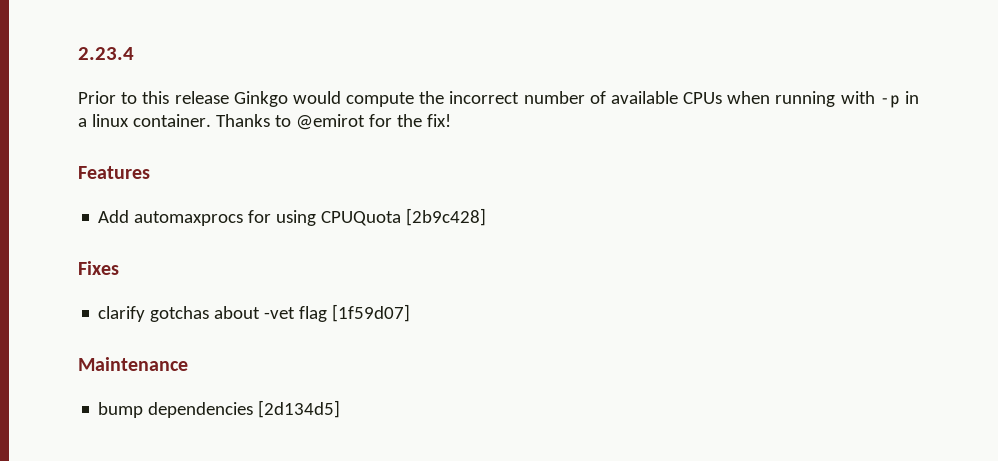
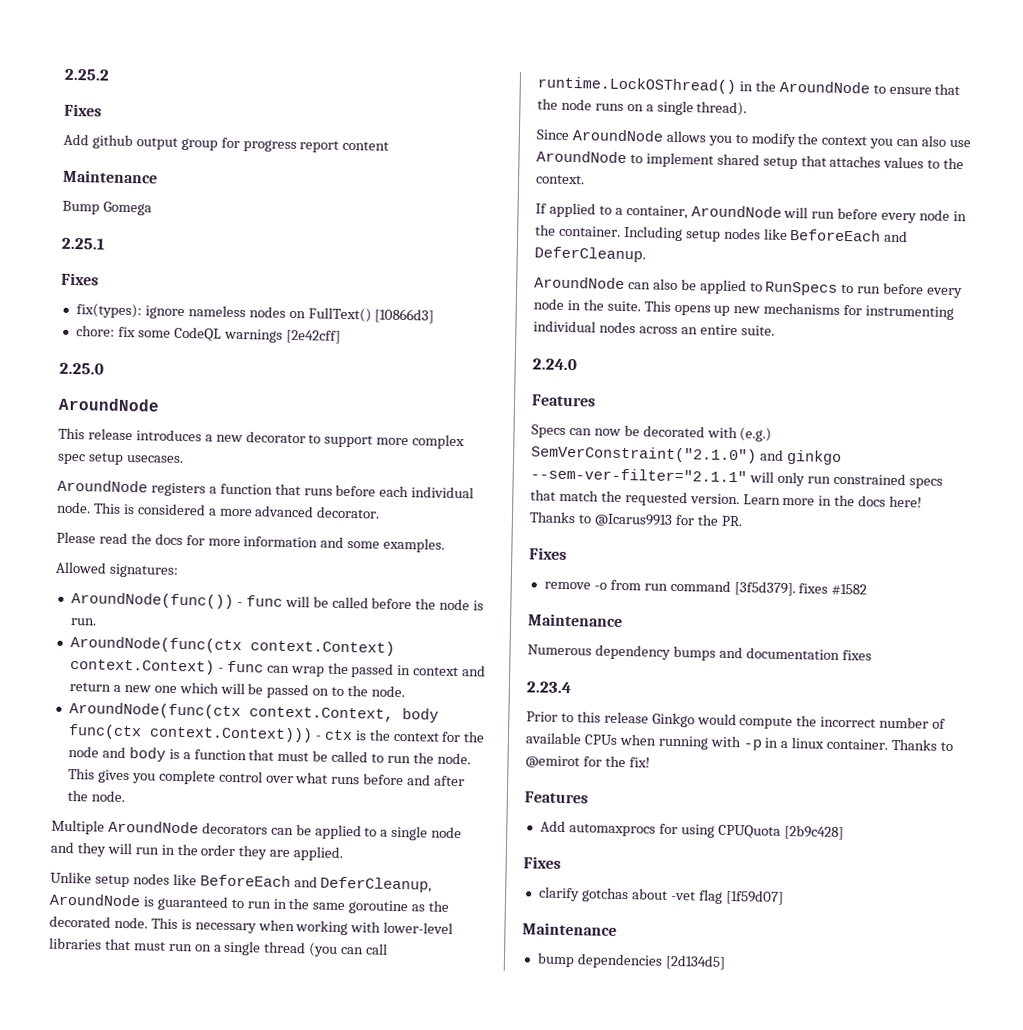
+ 2.25.2
+ Fixes
+ Add github output group for progress report content
+ Maintenance
+ Bump Gomega
+ 2.25.1
+ Fixes
+ fix(types): ignore nameless nodes on FullText() [10866d3]
+ chore: fix some CodeQL warnings [2e42cff]
+ 2.25.0
+ AroundNode
+ This release introduces a new decorator to support more complex spec setup usecases.
+ AroundNode registers a function that runs before each individual node. This is considered a more advanced decorator.
+ Please read the docs for more information and some examples.
+ Allowed signatures:
+ AroundNode(func()) - func will be called before the node is run.
+ AroundNode(func(ctx context.Context) context.Context) - func can wrap the passed in context and return a new one which will be passed on to the node.
+ AroundNode(func(ctx context.Context, body func(ctx context.Context))) - ctx is the context for the node and body is a function that must be called to run the node. This gives you complete control over what runs before and after the node.
+ Multiple AroundNode decorators can be applied to a single node and they will run in the order they are applied.
+ Unlike setup nodes like BeforeEach and DeferCleanup, AroundNode is guaranteed to run in the same goroutine as the decorated node. This is necessary when working with lower-level libraries that must run on a single thread (you can call runtime.LockOSThread() in the AroundNode to ensure that the node runs on a single thread).
+ Since AroundNode allows you to modify the context you can also use AroundNode to implement shared setup that attaches values to the context.
+ If applied to a container, AroundNode will run before every node in the container. Including setup nodes like BeforeEach and DeferCleanup.
+ AroundNode can also be applied to RunSpecs to run before every node in the suite. This opens up new mechanisms for instrumenting individual nodes across an entire suite.
+ 2.24.0
+ Features
+ Specs can now be decorated with (e.g.) SemVerConstraint("2.1.0") and ginkgo --sem-ver-filter="2.1.1" will only run constrained specs that match the requested version. Learn more in the docs here! Thanks to @Icarus9913 for the PR.
+ Fixes
+ remove -o from run command [3f5d379]. fixes #1582
+ Maintenance
+ Numerous dependency bumps and documentation fixes

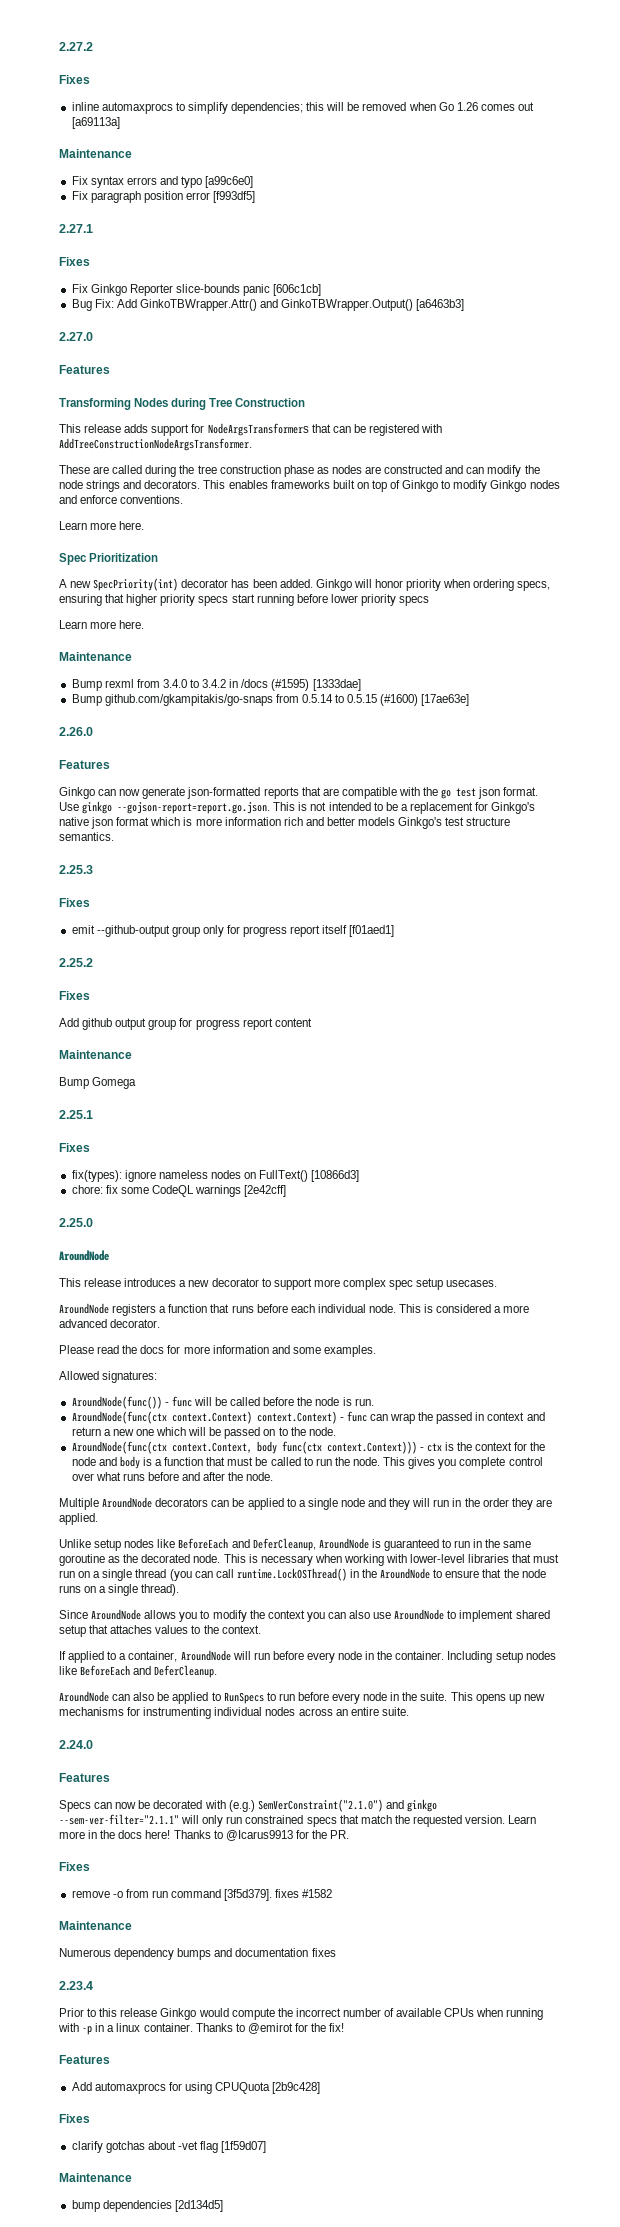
+ 2.27.2
+ Fixes
+ inline automaxprocs to simplify dependencies; this will be removed when Go 1.26 comes out [a69113a]
+ Maintenance
+ Fix syntax errors and typo [a99c6e0]
+ Fix paragraph position error [f993df5]
+ 2.27.1
+ Fixes
+ Fix Ginkgo Reporter slice-bounds panic [606c1cb]
+ Bug Fix: Add GinkoTBWrapper.Attr() and GinkoTBWrapper.Output() [a6463b3]
+ 2.27.0
+ Features
+ Transforming Nodes during Tree Construction
+ This release adds support for NodeArgsTransformers that can be registered with AddTreeConstructionNodeArgsTransformer.
+ These are called during the tree construction phase as nodes are constructed and can modify the node strings and decorators. This enables frameworks built on top of Ginkgo to modify Ginkgo nodes and enforce conventions.
+ Learn more here.
+ Spec Prioritization
+ A new SpecPriority(int) decorator has been added. Ginkgo will honor priority when ordering specs, ensuring that higher priority specs start running before lower priority specs
+ Learn more here.
+ Maintenance
+ Bump rexml from 3.4.0 to 3.4.2 in /docs (#1595) [1333dae]
+ Bump github.com/gkampitakis/go-snaps from 0.5.14 to 0.5.15 (#1600) [17ae63e]
+ 2.26.0
+ Features
+ Ginkgo can now generate json-formatted reports that are compatible with the go test json format. Use ginkgo --gojson-report=report.go.json. This is not intended to be a replacement for Ginkgo's native json format which is more information rich and better models Ginkgo's test structure semantics.
+ 2.25.3
+ Fixes
+ emit --github-output group only for progress report itself [f01aed1]

